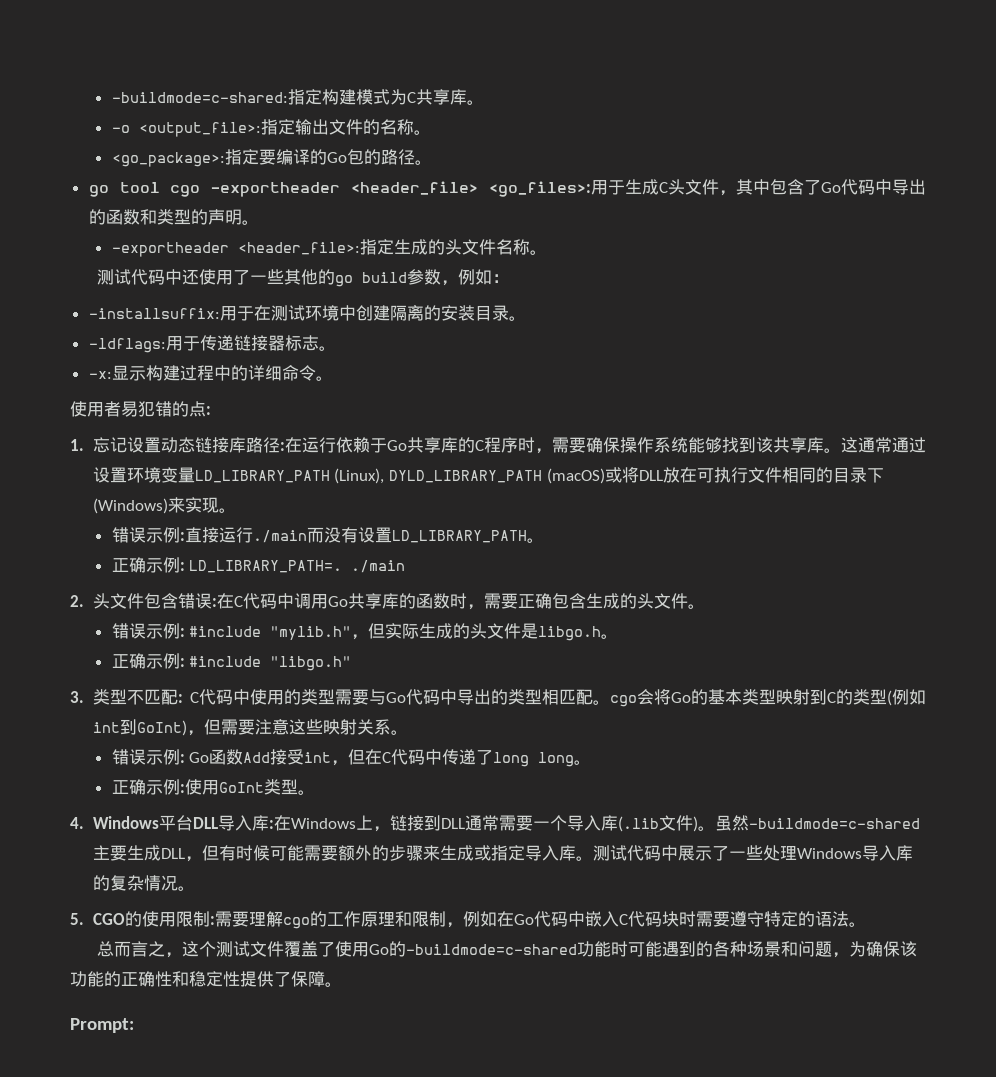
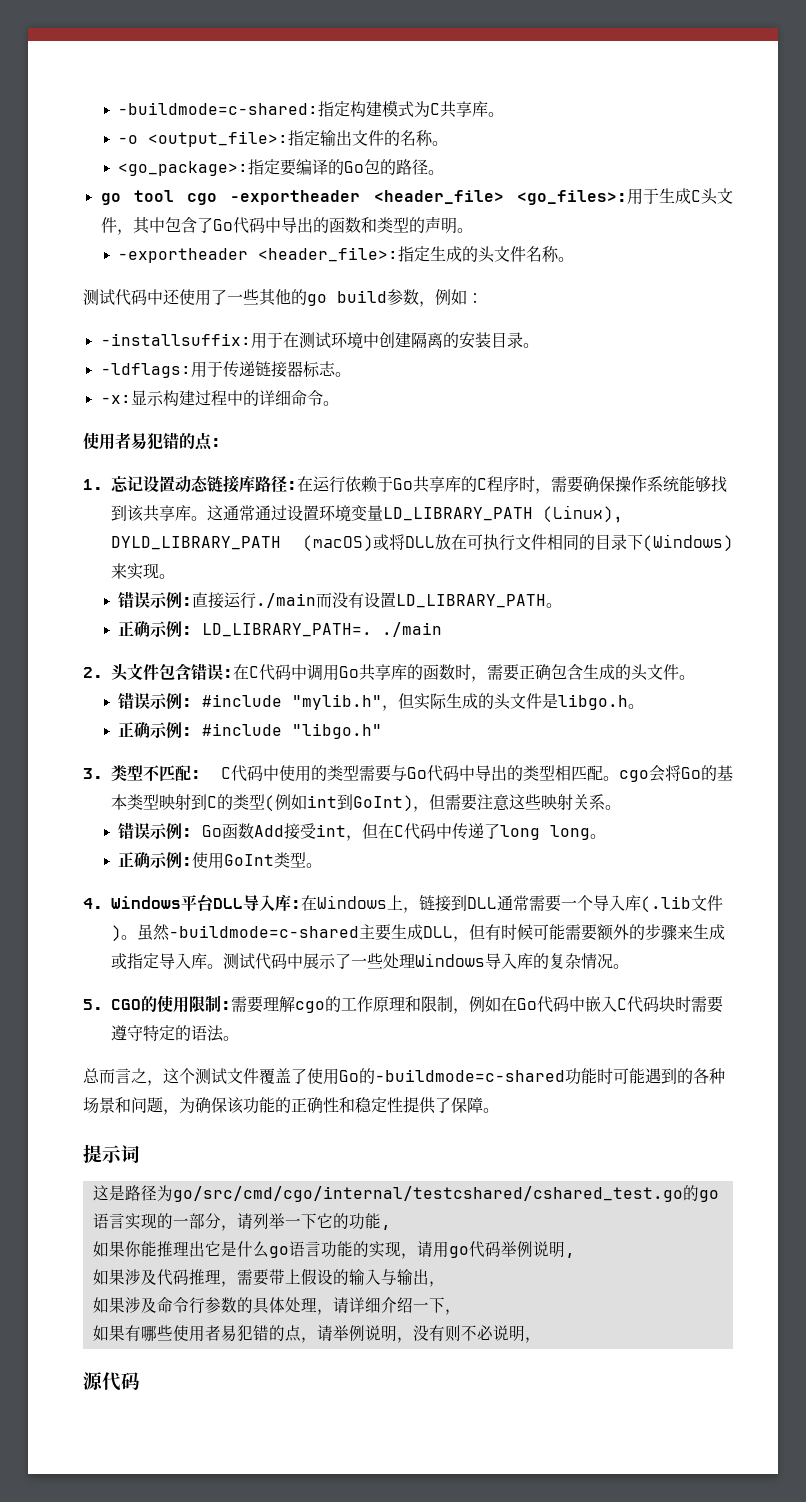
- Prompt:
+ 提示词
+ 这是路径为go/src/cmd/cgo/internal/testcshared/cshared_test.go的go语言实现的一部分，请列举一下它的功能,
+ 如果你能推理出它是什么go语言功能的实现，请用go代码举例说明,
+ 如果涉及代码推理，需要带上假设的输入与输出，
+ 如果涉及命令行参数的具体处理，请详细介绍一下，
+ 如果有哪些使用者易犯错的点，请举例说明，没有则不必说明，
+ 源代码

